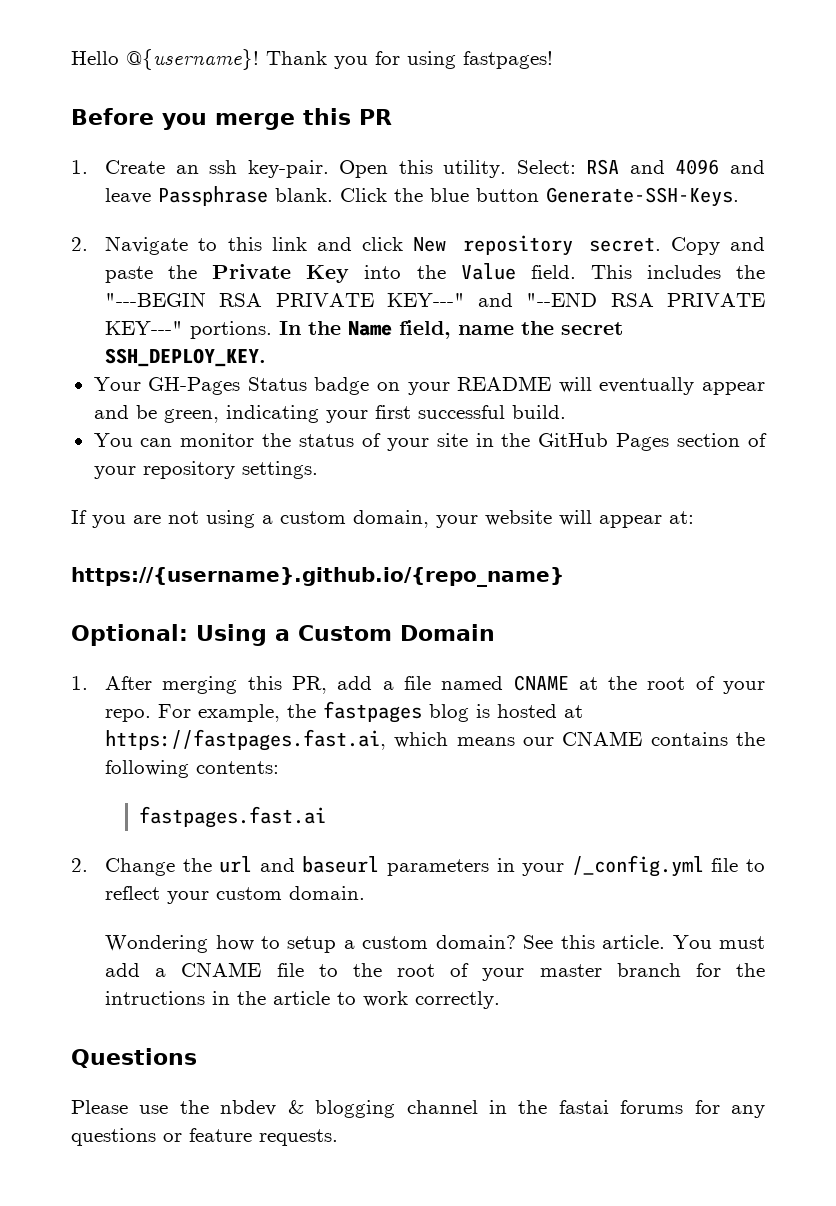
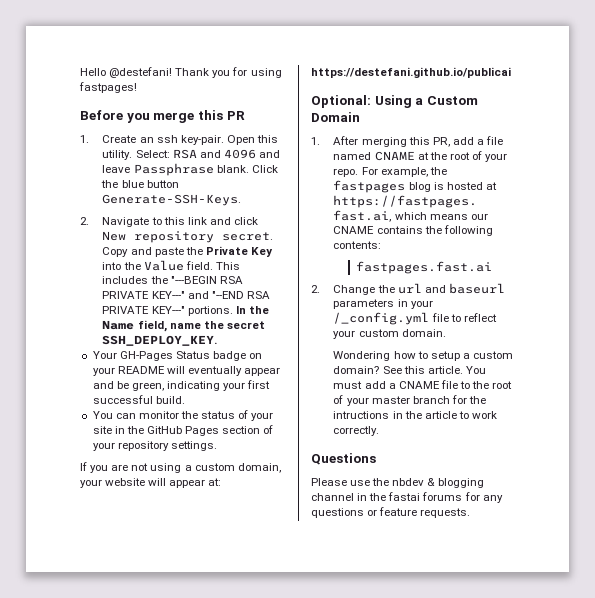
- Hello @{username}!
+ Hello @destefani!
- https://{username}.github.io/{repo_name}
+ https://destefani.github.io/publicai

